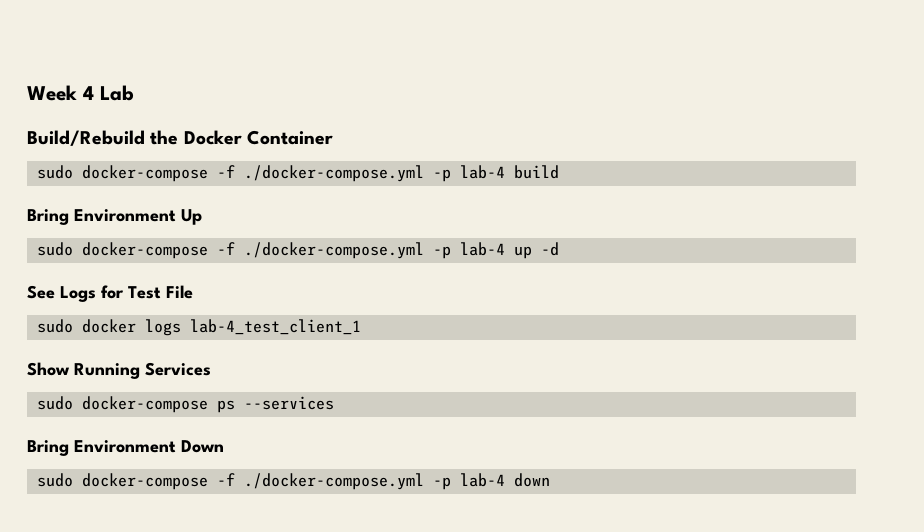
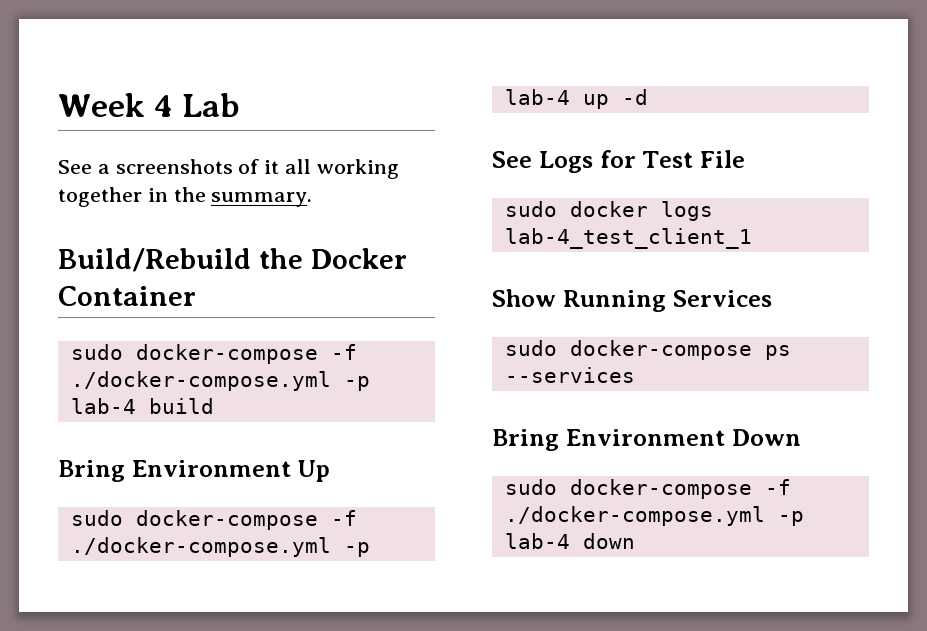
+ See a screenshots of it all working together in the summary.

